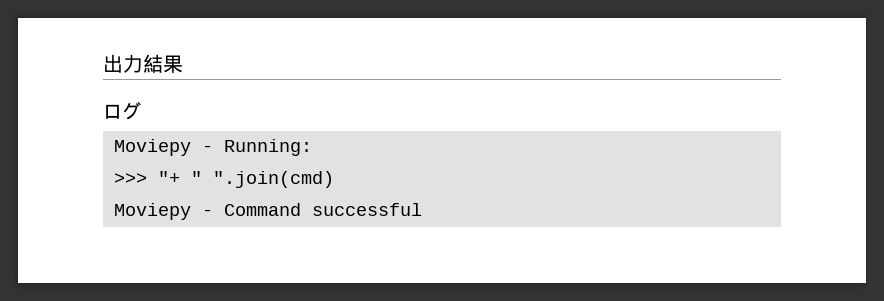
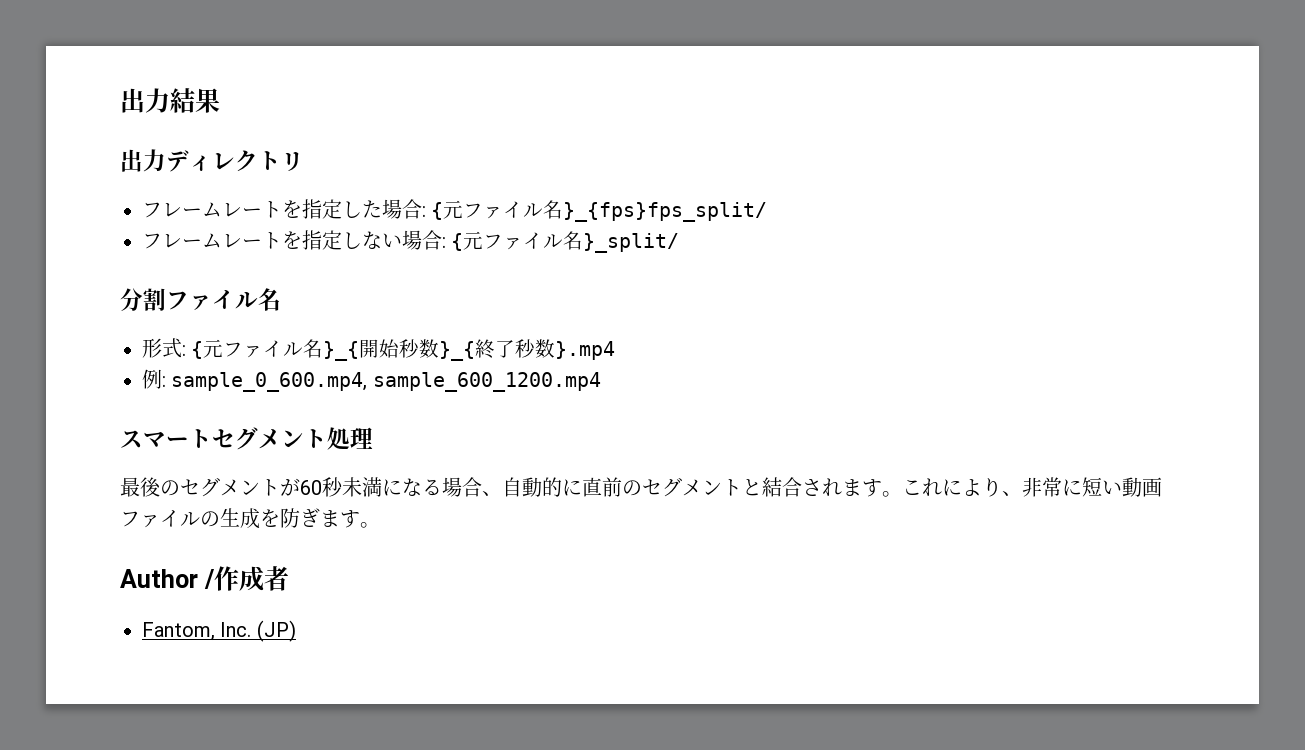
- ログ
- Moviepy - Running:
- >>> "+ " ".join(cmd)
- Moviepy - Command successful
+ 出力ディレクトリ
+ フレームレートを指定した場合: {元ファイル名}_{fps}fps_split/
+ フレームレートを指定しない場合: {元ファイル名}_split/
+ 分割ファイル名
+ 形式: {元ファイル名}_{開始秒数}_{終了秒数}.mp4
+ 例: sample_0_600.mp4, sample_600_1200.mp4
+ スマートセグメント処理
+ 最後のセグメントが60秒未満になる場合、自動的に直前のセグメントと結合されます。これにより、非常に短い動画ファイルの生成を防ぎます。
+ Author /作成者
+ Fantom, Inc. (JP)

